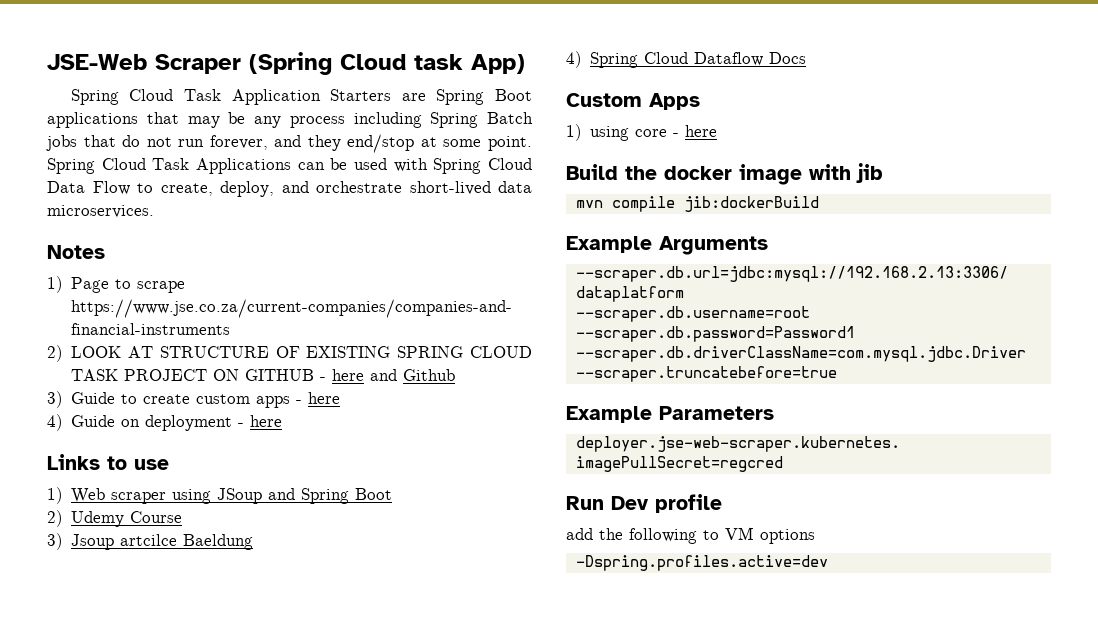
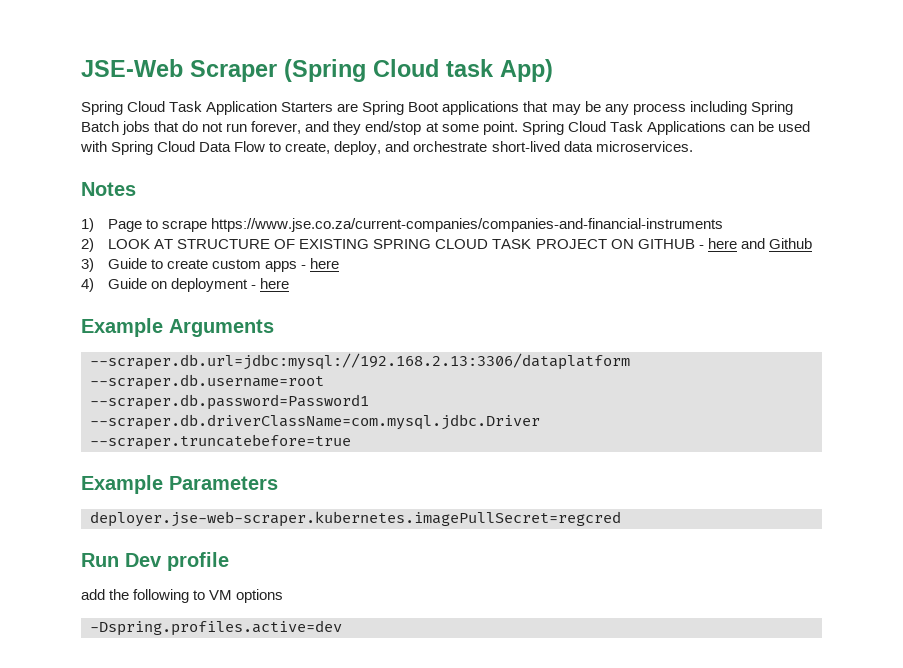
- Links to use
- 1) Web scraper using JSoup and Spring Boot
- 2) Udemy Course
- 3) Jsoup artcilce Baeldung
- 4) Spring Cloud Dataflow Docs
- Custom Apps
- 1) using core - here
- Build the docker image with jib
- mvn compile jib:dockerBuild

